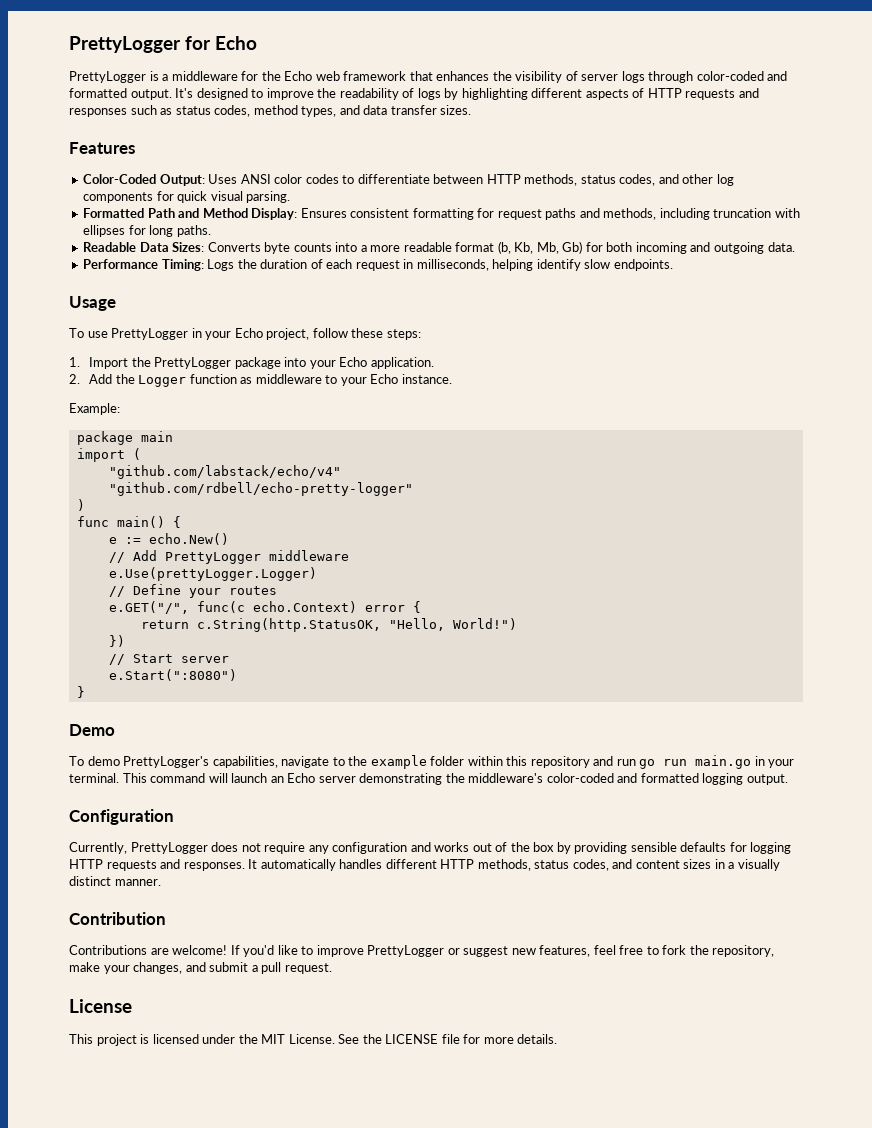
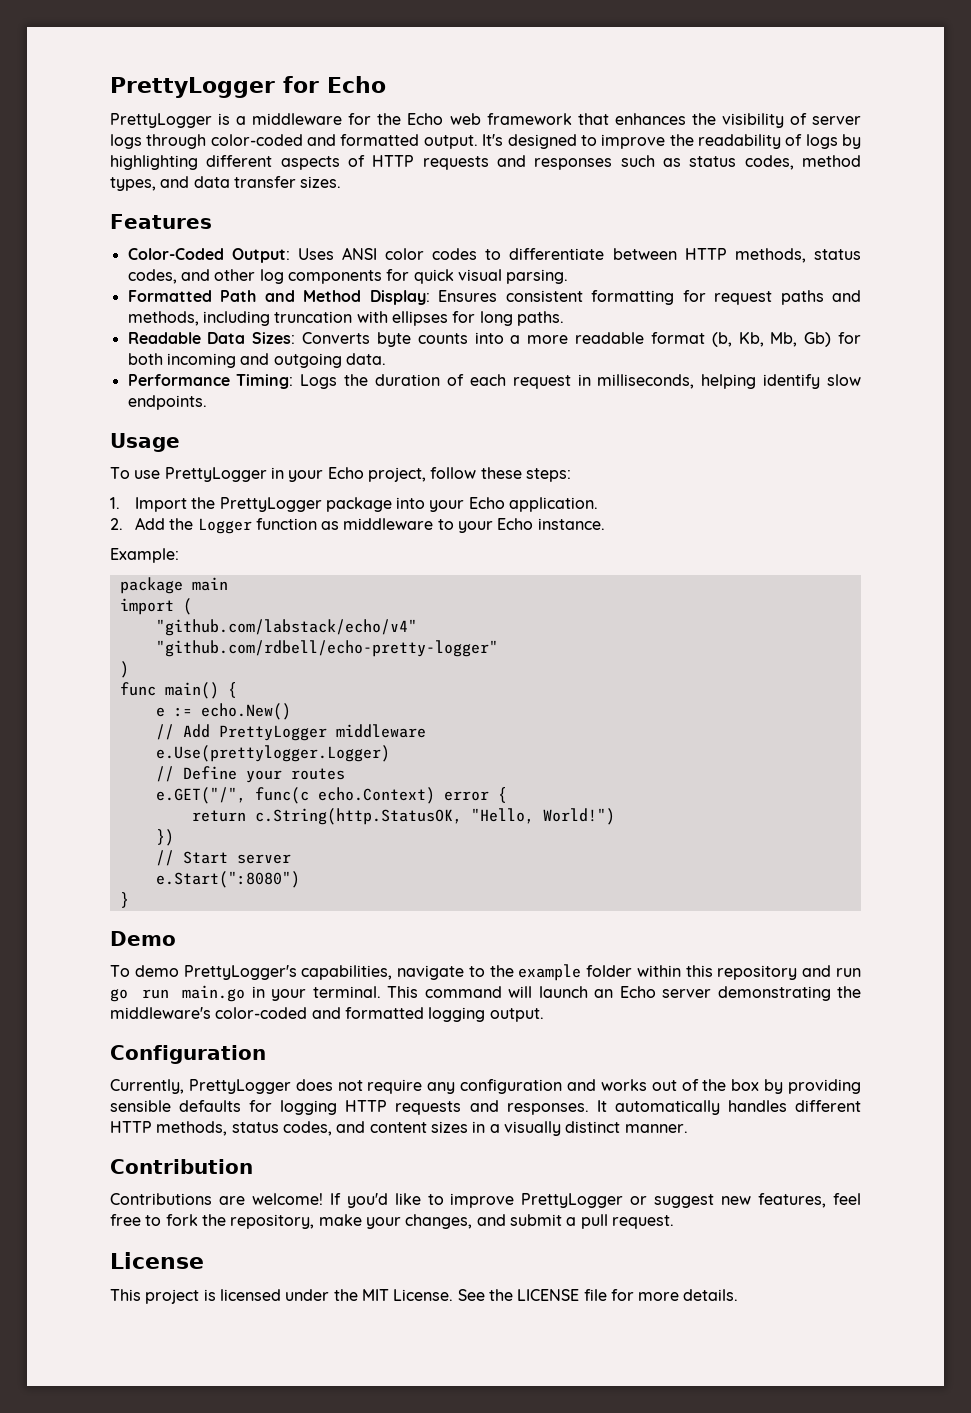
- e.Use(prettyLogger.Logger)
+ e.Use(prettylogger.Logger)

